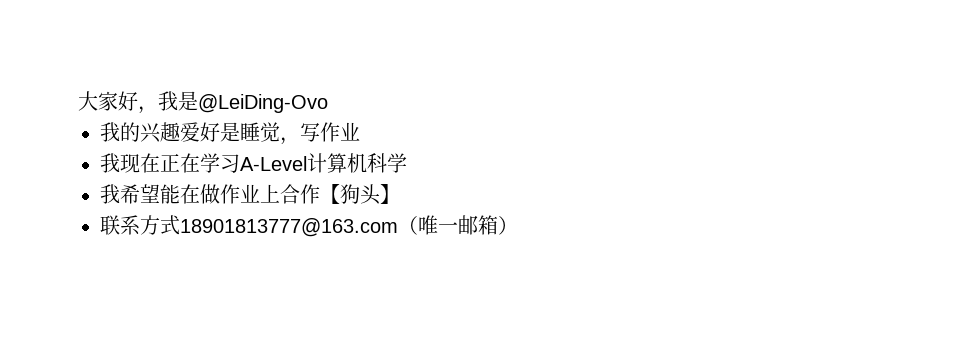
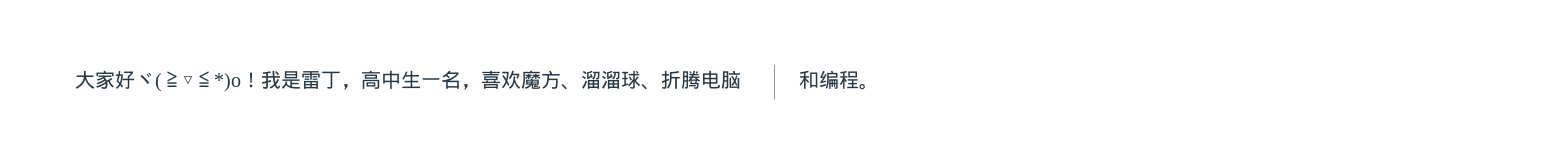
- 大家好，我是@LeiDing-Ovo
- 我的兴趣爱好是睡觉，写作业
- 我现在正在学习A-Level计算机科学
- 我希望能在做作业上合作【狗头】
- 联系方式18901813777@163.com（唯一邮箱）
+ 大家好ヾ(≧▽≦*)o！我是雷丁，高中生一名，喜欢魔方、溜溜球、折腾电脑和编程。

